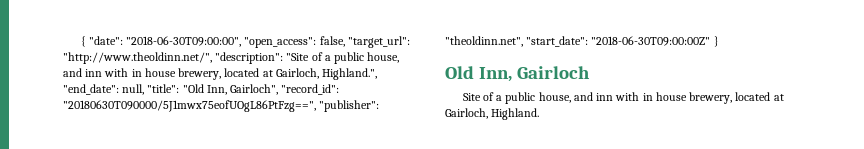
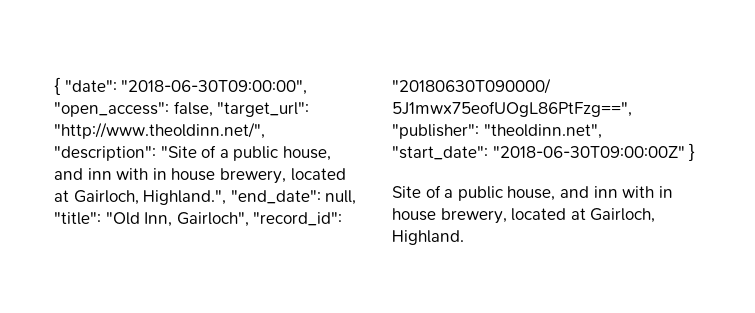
- Old Inn, Gairloch

